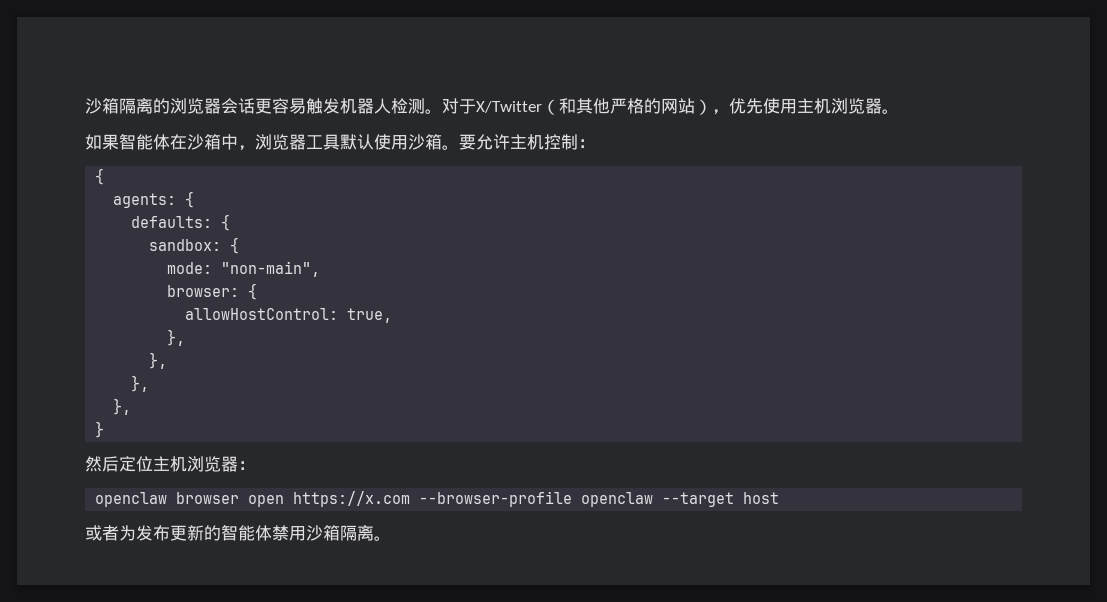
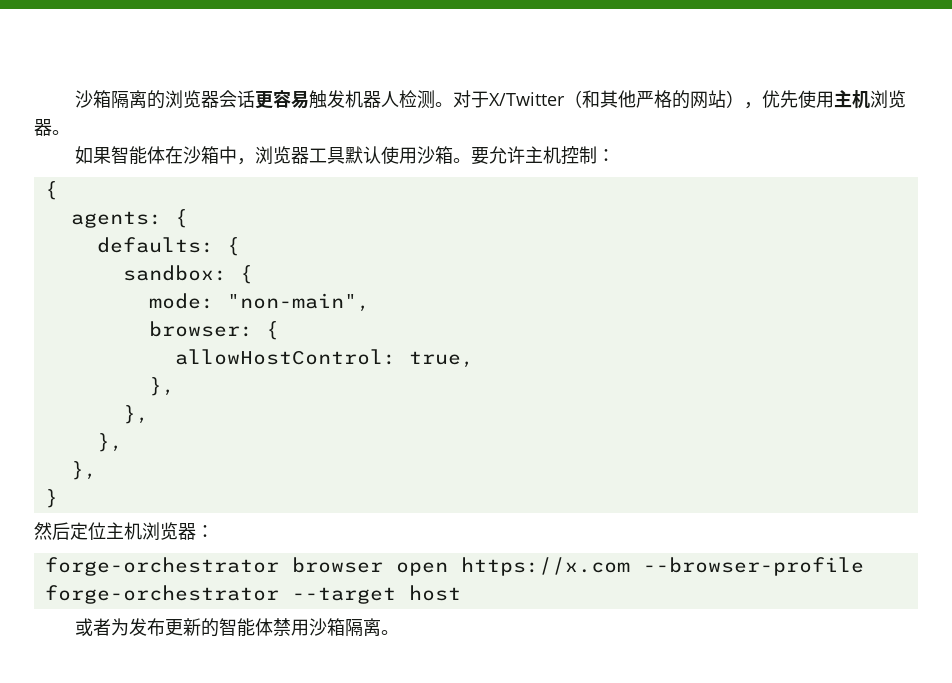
- openclaw browser open https://x.com --browser-profile openclaw --target host
+ forge-orchestrator browser open https://x.com --browser-profile forge-orchestrator --target host

